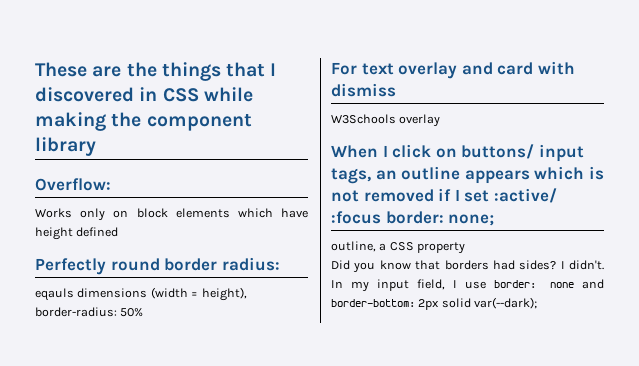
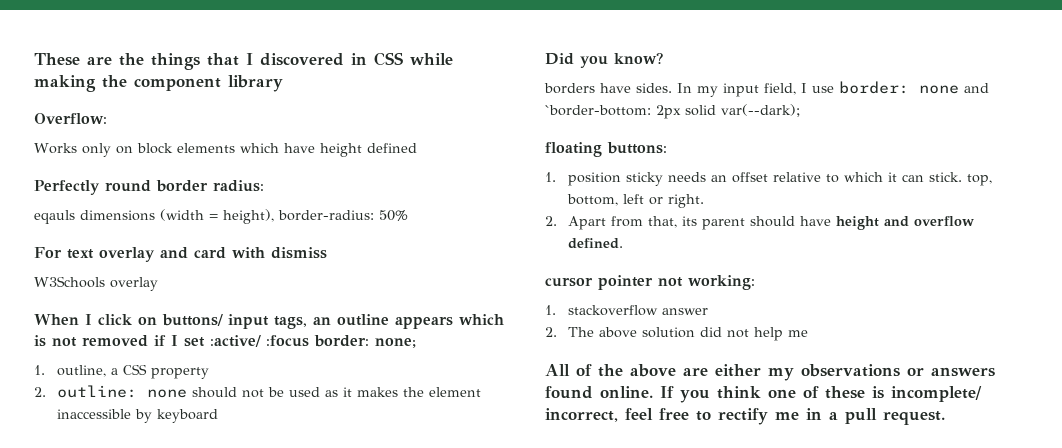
- outline, a CSS property
+ 1. outline, a CSS property
- Did you know that borders had sides? I didn't.
+ 2. outline: none should not be used as it makes the element inaccessible by keyboard
+ Did you know?
+ borders have sides.
- In my input field, I use border: none and border-bottom: 2px solid var(--dark);
+ In my input field, I use border: none and `border-bottom: 2px solid var(--dark);
+ floating buttons:
+ 1. position sticky needs an offset relative to which it can stick. top, bottom, left or right.
+ 2. Apart from that, its parent should have height and overflow defined.
+ cursor pointer not working:
+ 1. stackoverflow answer
+ 2. The above solution did not help me
+ All of the above are either my observations or answers found online. If you think one of these is incomplete/ incorrect, feel free to rectify me in a pull request.

